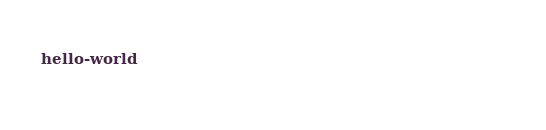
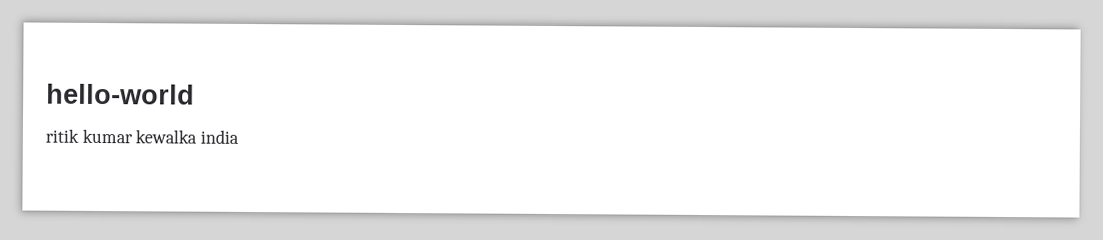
+ ritik kumar kewalka india

